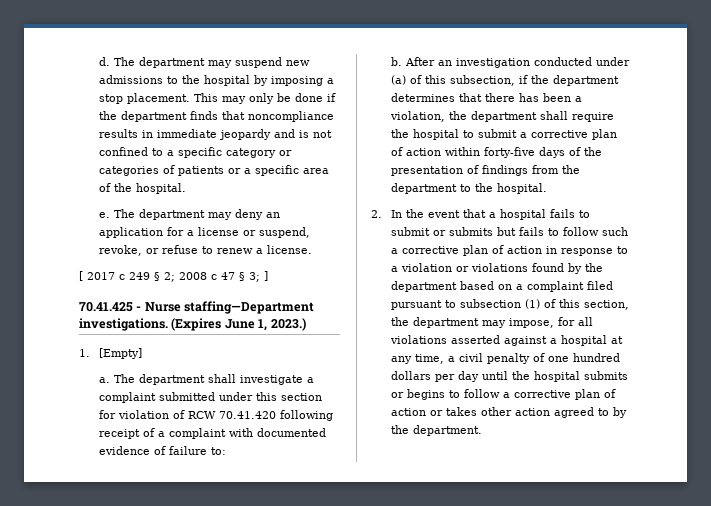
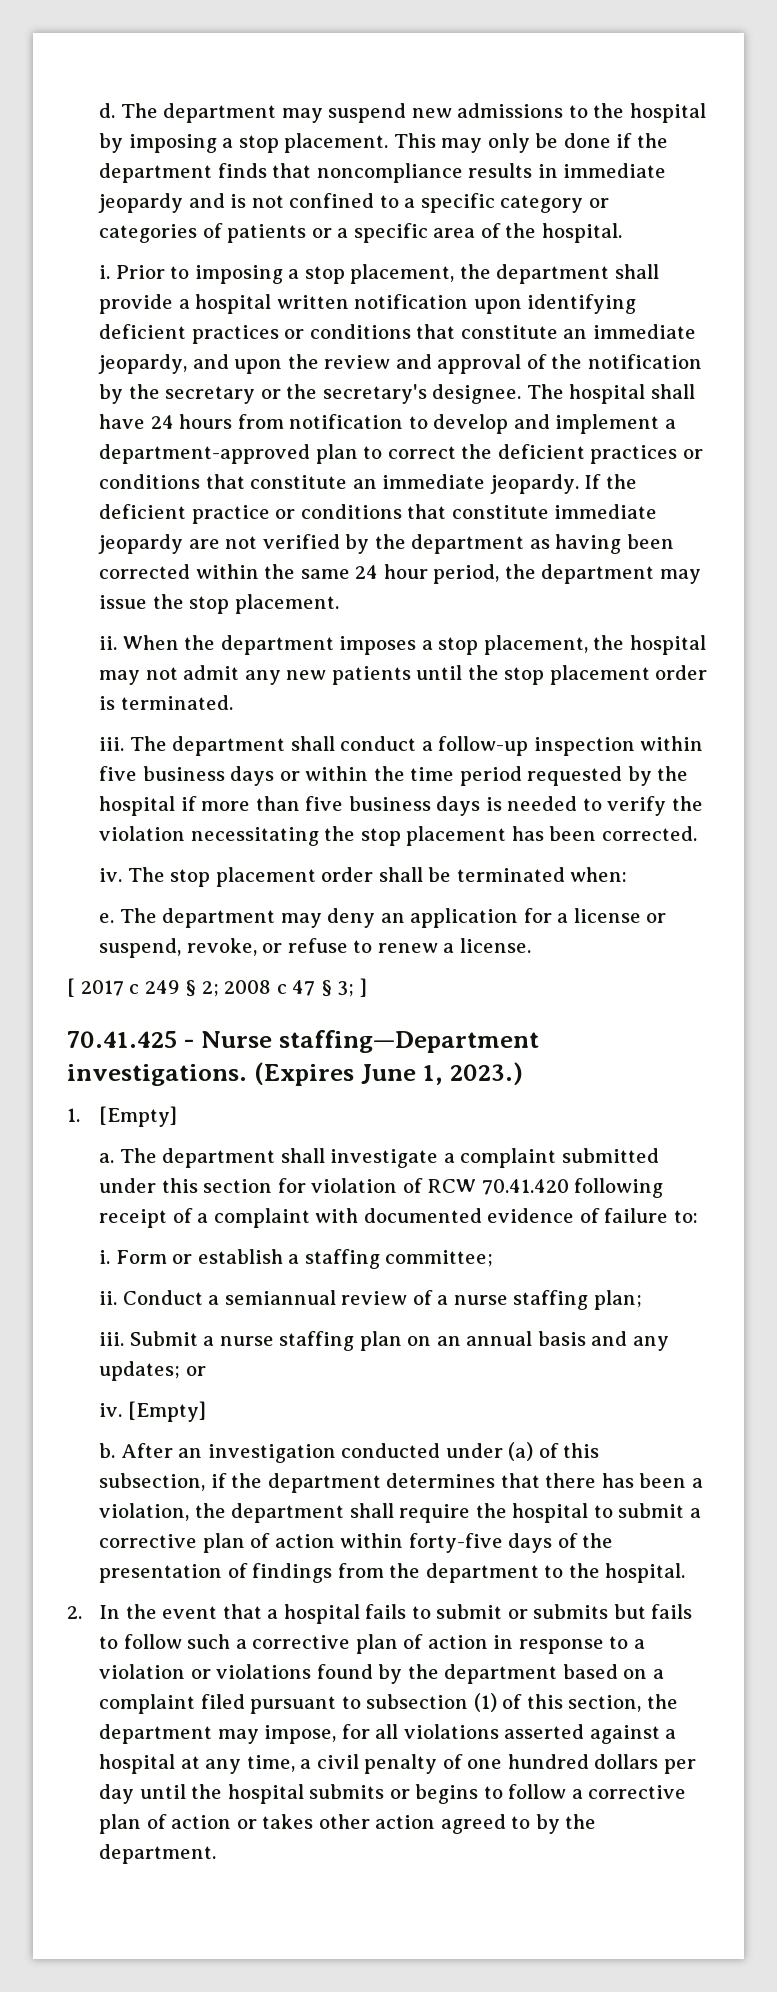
+ i. Prior to imposing a stop placement, the department shall provide a hospital written notification upon identifying deficient practices or conditions that constitute an immediate jeopardy, and upon the review and approval of the notification by the secretary or the secretary's designee. The hospital shall have 24 hours from notification to develop and implement a department-approved plan to correct the deficient practices or conditions that constitute an immediate jeopardy. If the deficient practice or conditions that constitute immediate jeopardy are not verified by the department as having been corrected within the same 24 hour period, the department may issue the stop placement.
+ ii. When the department imposes a stop placement, the hospital may not admit any new patients until the stop placement order is terminated.
+ iii. The department shall conduct a follow-up inspection within five business days or within the time period requested by the hospital if more than five business days is needed to verify the violation necessitating the stop placement has been corrected.
+ iv. The stop placement order shall be terminated when:
+ i. Form or establish a staffing committee;
+ ii. Conduct a semiannual review of a nurse staffing plan;
+ iii. Submit a nurse staffing plan on an annual basis and any updates; or
+ iv. [Empty]

